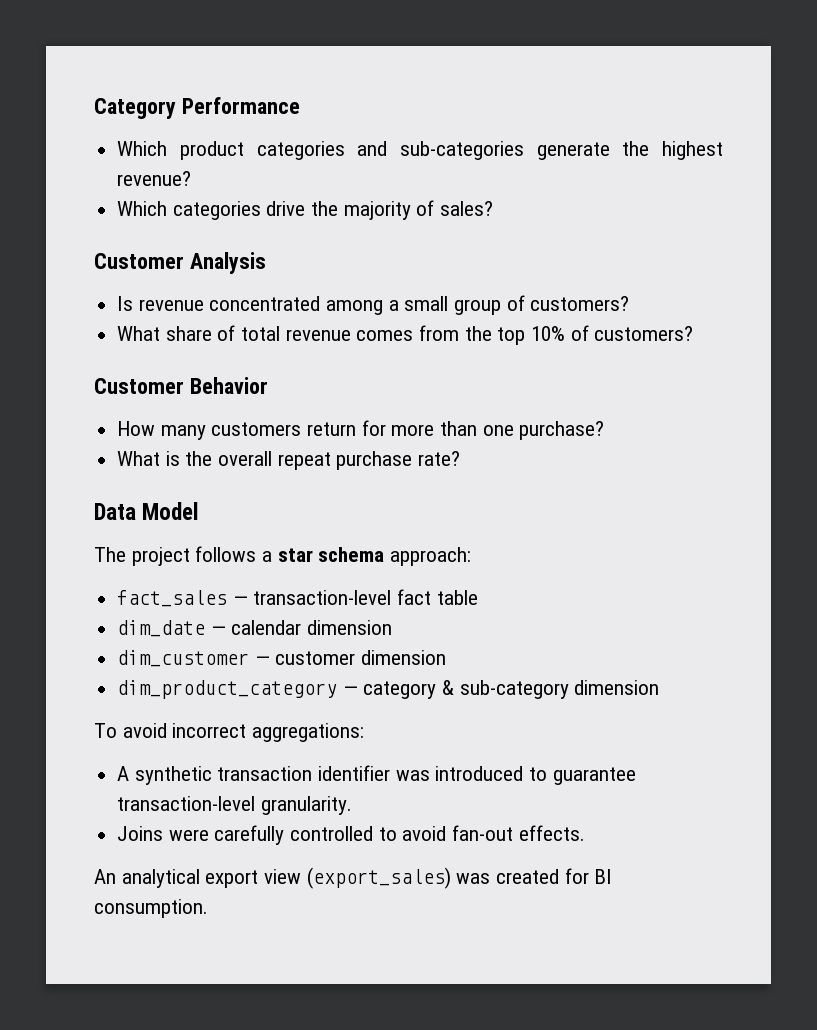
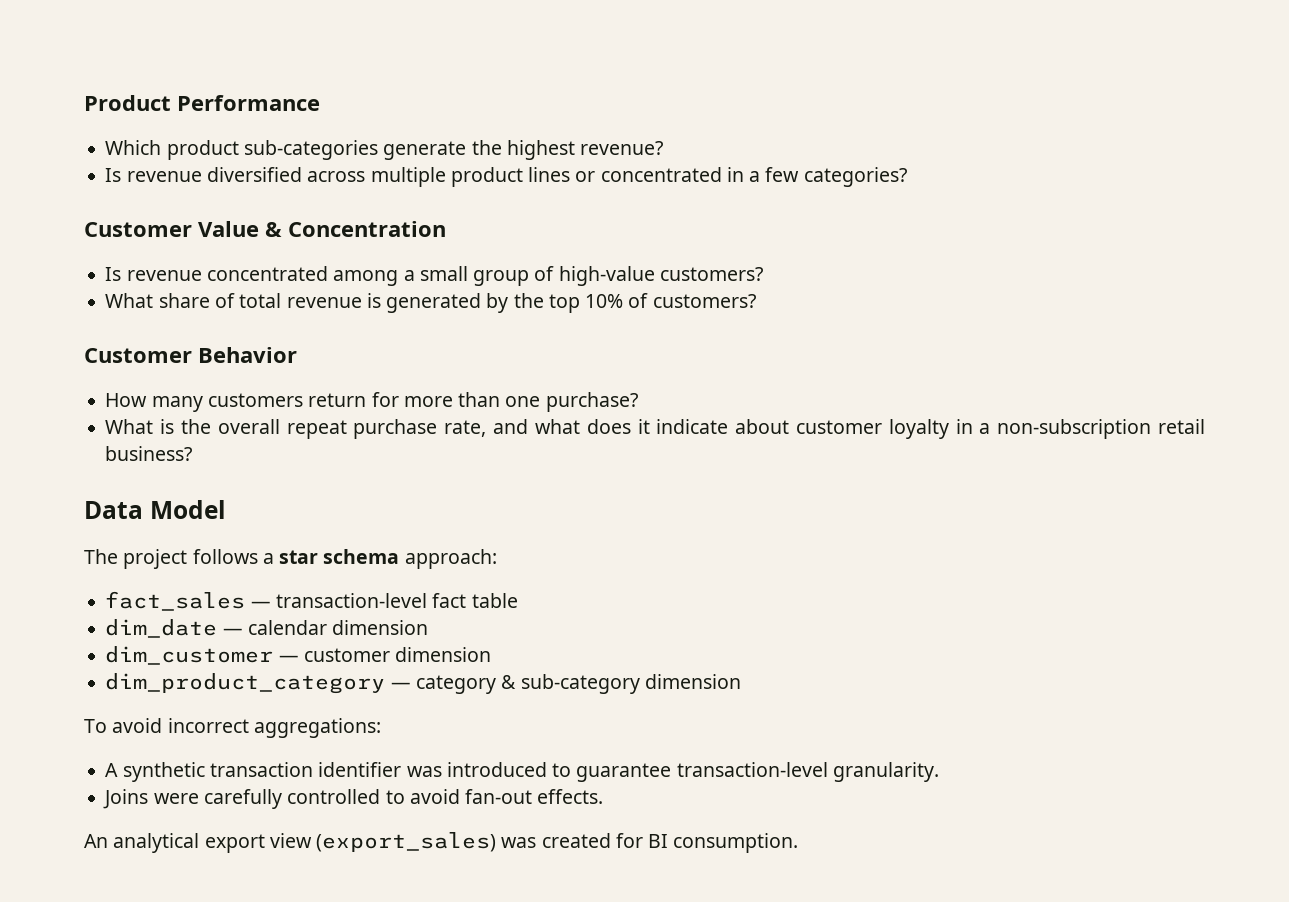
- Category Performance
+ Product Performance
- Which product categories and sub-categories generate the highest revenue?
+ Which product sub-categories generate the highest revenue?
- Which categories drive the majority of sales?
- Customer Analysis
+ Is revenue diversified across multiple product lines or concentrated in a few categories?
+ Customer Value & Concentration
- Is revenue concentrated among a small group of customers?
+ Is revenue concentrated among a small group of high-value customers?
- What share of total revenue comes from the top 10% of customers?
+ What share of total revenue is generated by the top 10% of customers?
- What is the overall repeat purchase rate?
+ What is the overall repeat purchase rate, and what does it indicate about customer loyalty in a non-subscription retail business?

